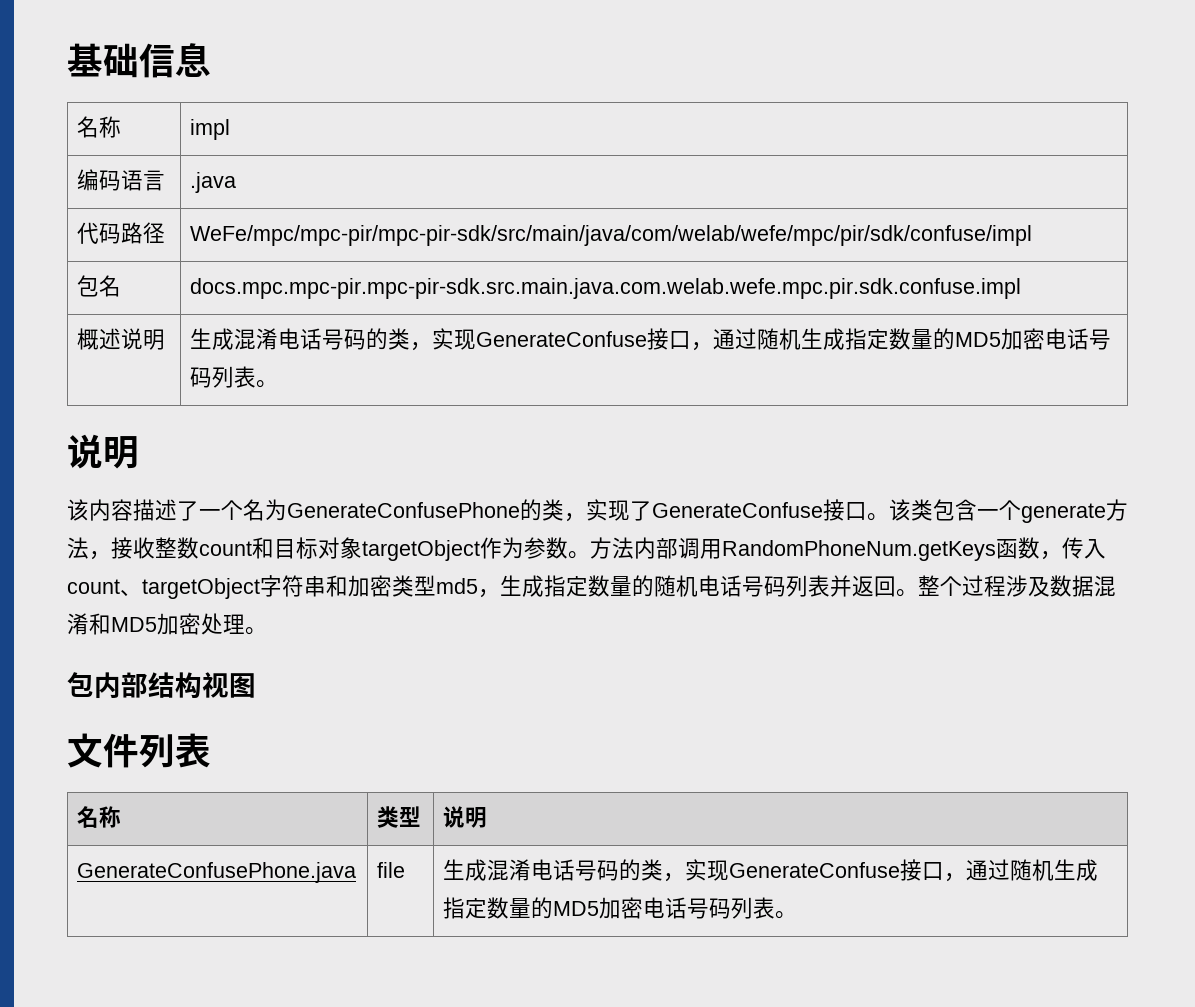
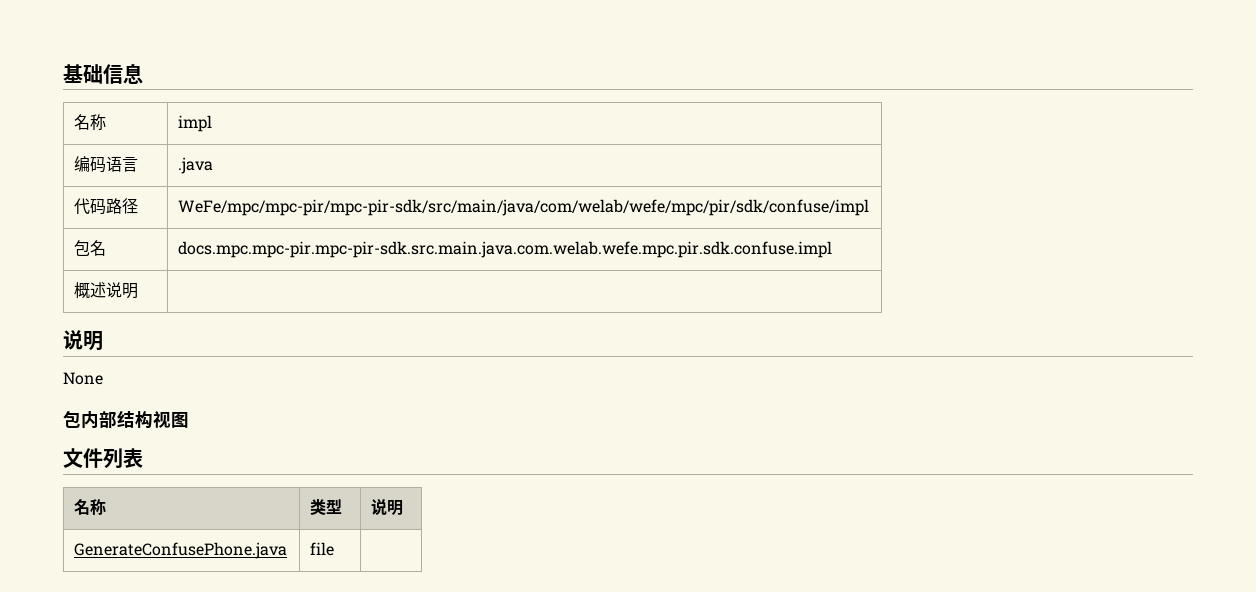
- 概述说明 | 生成混淆电话号码的类，实现GenerateConfuse接口，通过随机生成指定数量的MD5加密电话号码列表。
+ 概述说明 |
  说明
- 该内容描述了一个名为GenerateConfusePhone的类，实现了GenerateConfuse接口。该类包含一个generate方法，接收整数count和目标对象targetObject作为参数。方法内部调用RandomPhoneNum.getKeys函数，传入count、targetObject字符串和加密类型md5，生成指定数量的随机电话号码列表并返回。整个过程涉及数据混淆和MD5加密处理。
+ None
- GenerateConfusePhone.java | file | 生成混淆电话号码的类，实现GenerateConfuse接口，通过随机生成指定数量的MD5加密电话号码列表。
+ GenerateConfusePhone.java | file |

